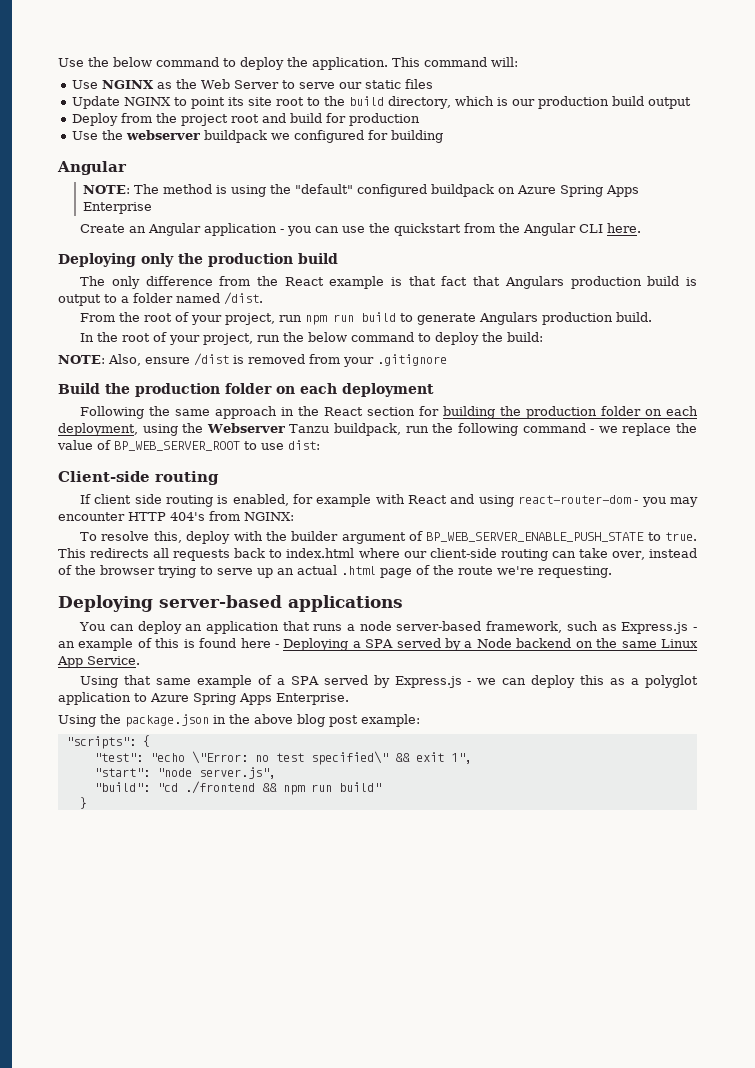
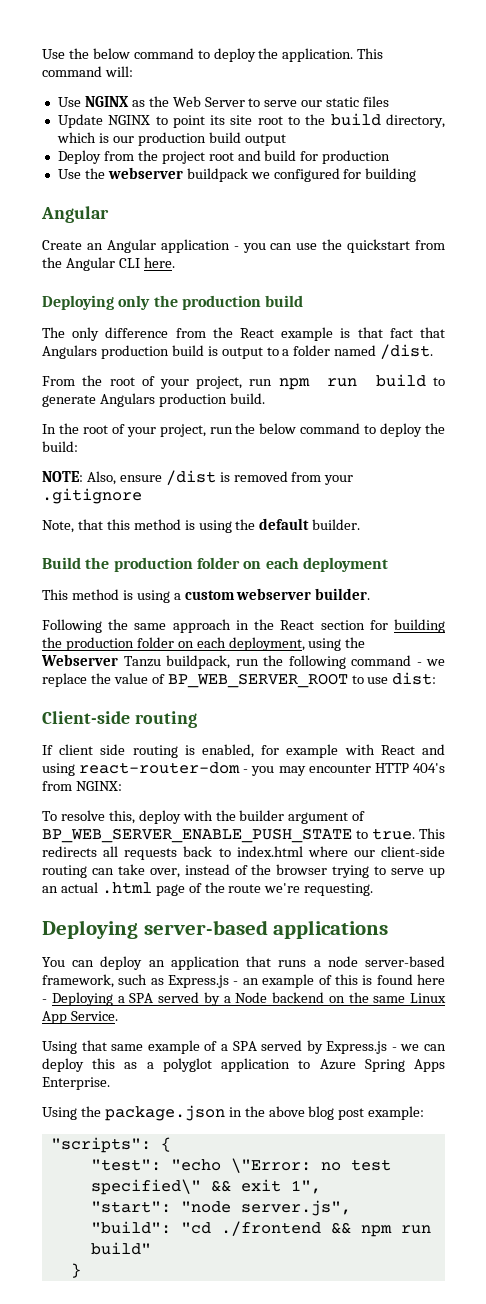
- NOTE: The method is using the "default" configured buildpack on Azure Spring Apps Enterprise
+ Note, that this method is using the default builder.
+ This method is using a custom webserver builder.

